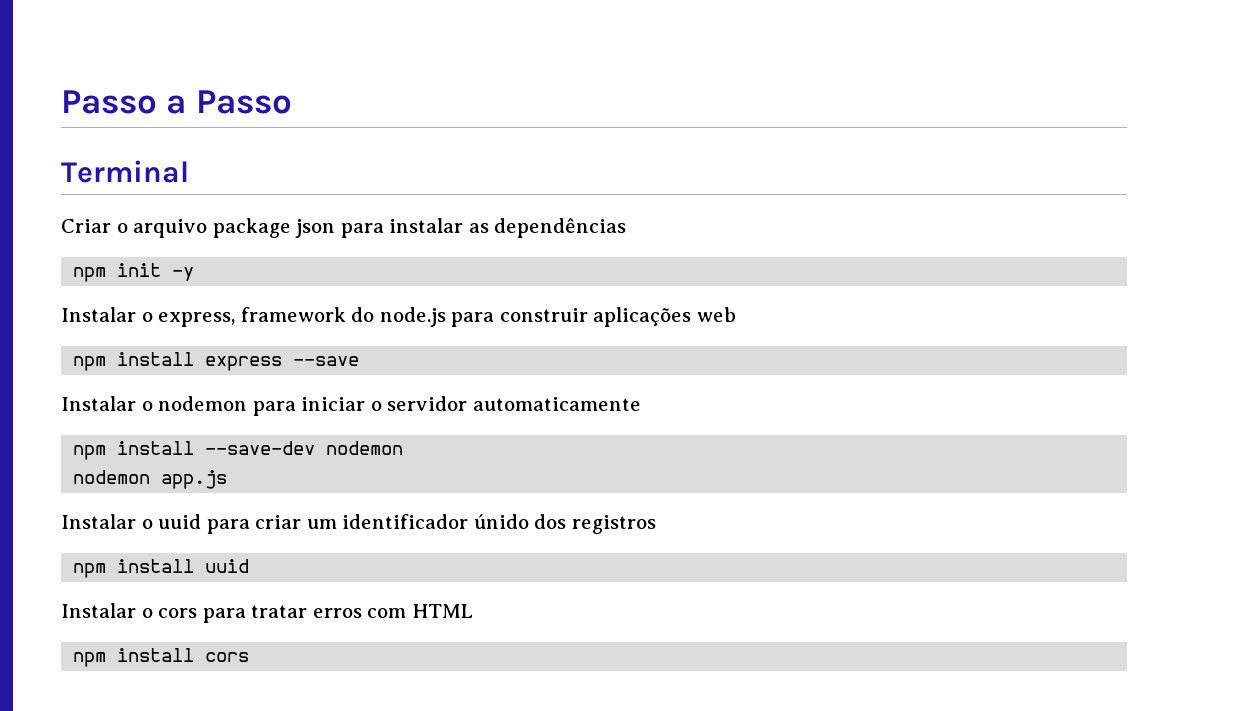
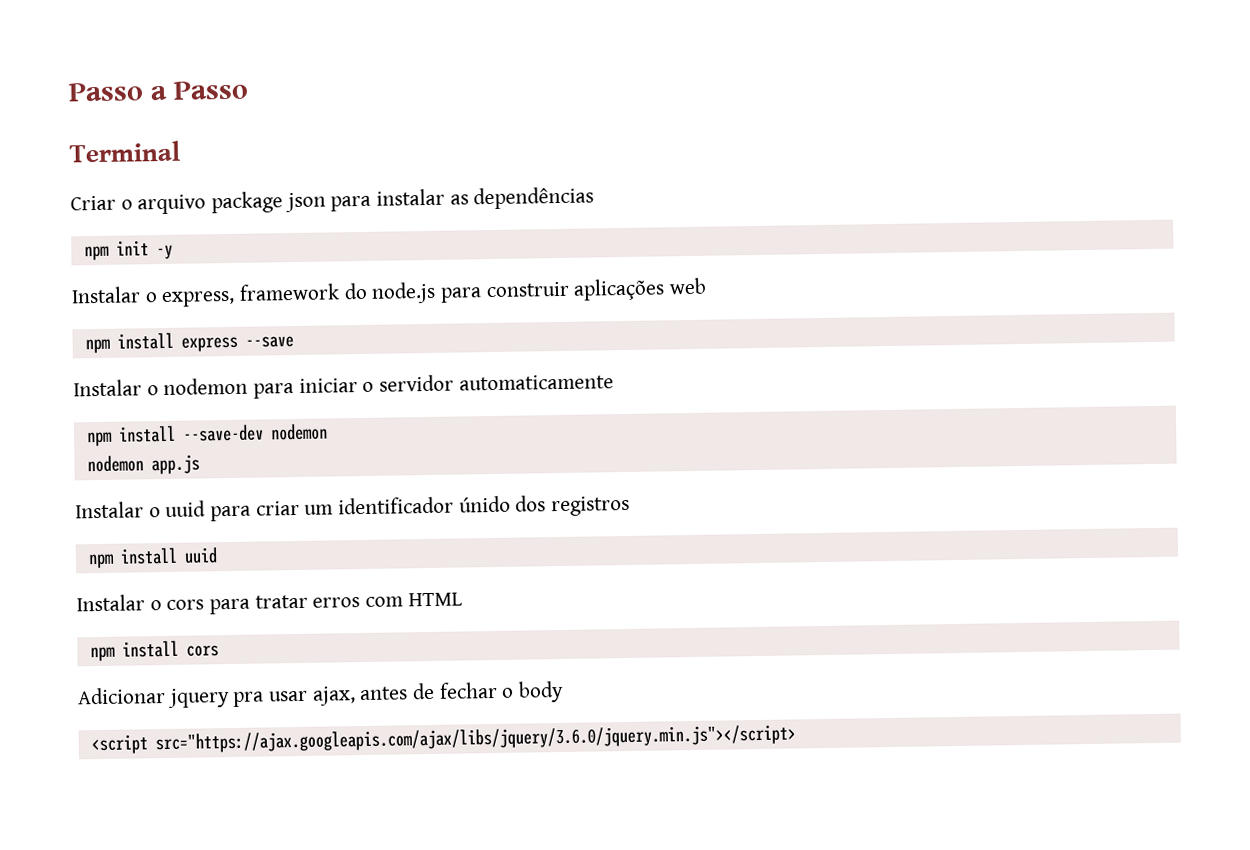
+ Adicionar jquery pra usar ajax, antes de fechar o body
+ <script src="https://ajax.googleapis.com/ajax/libs/jquery/3.6.0/jquery.min.js"></script>

